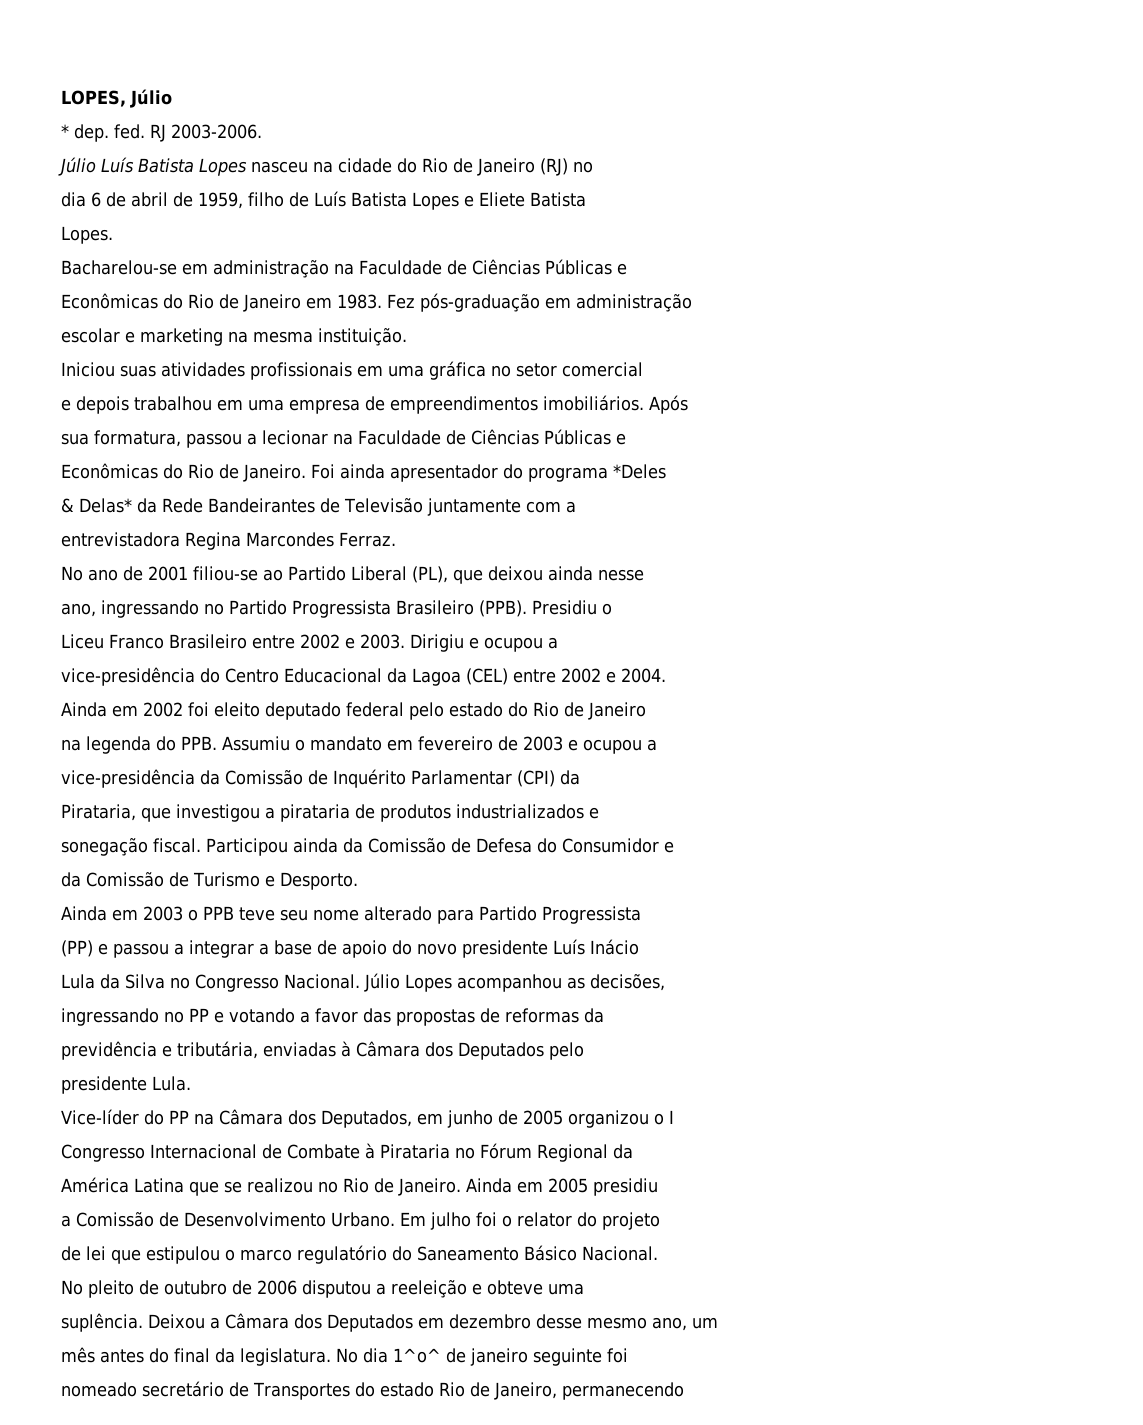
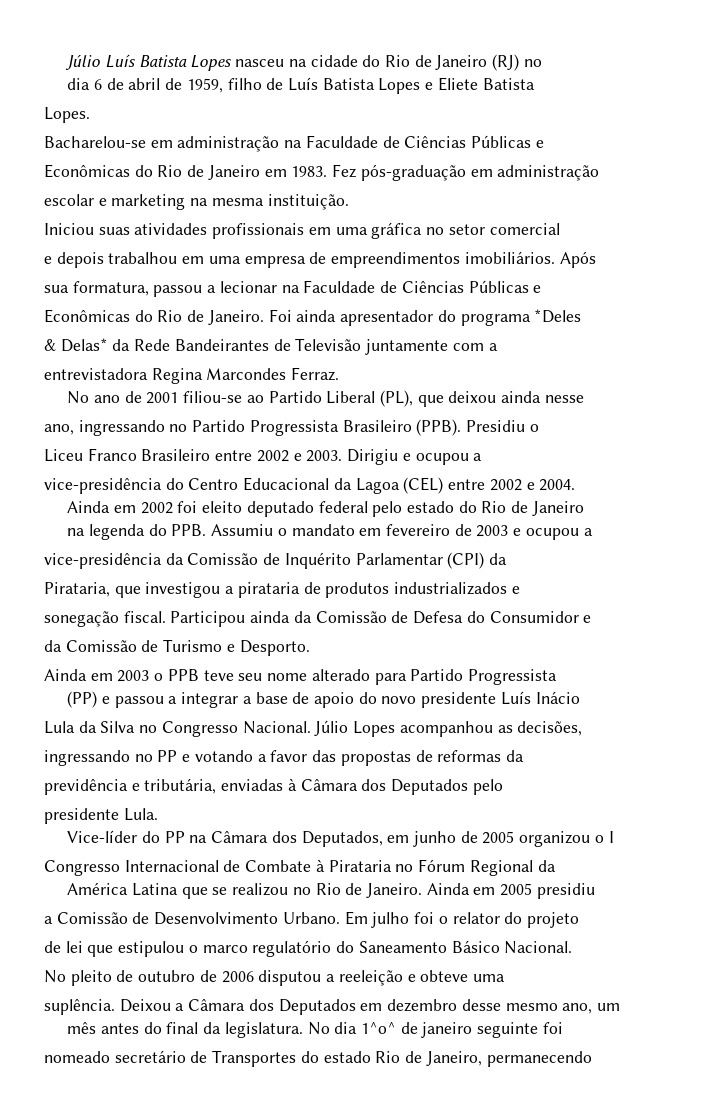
- LOPES, Júlio
- * dep. fed. RJ 2003-2006.

